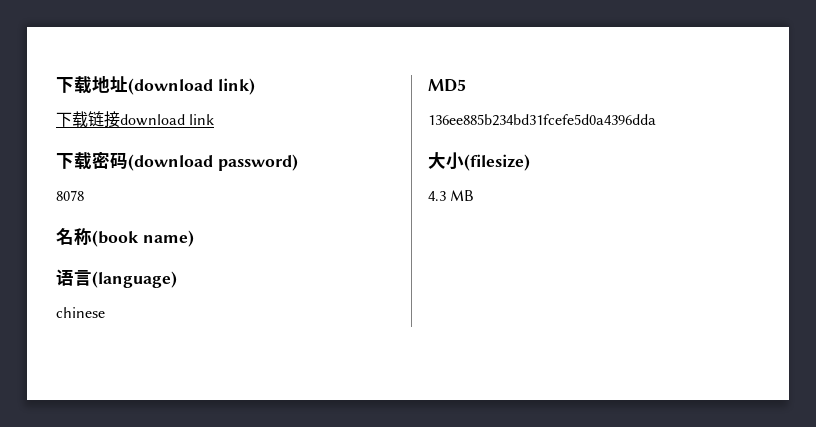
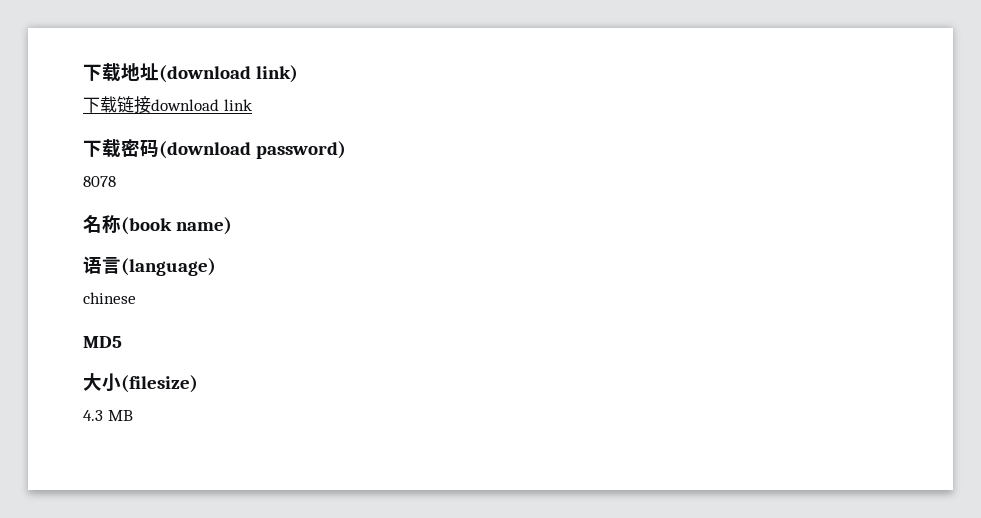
- 136ee885b234bd31fcefe5d0a4396dda

